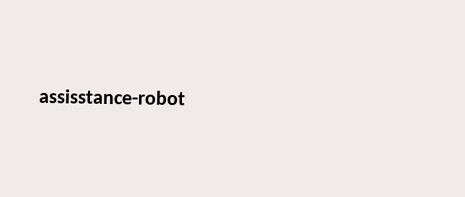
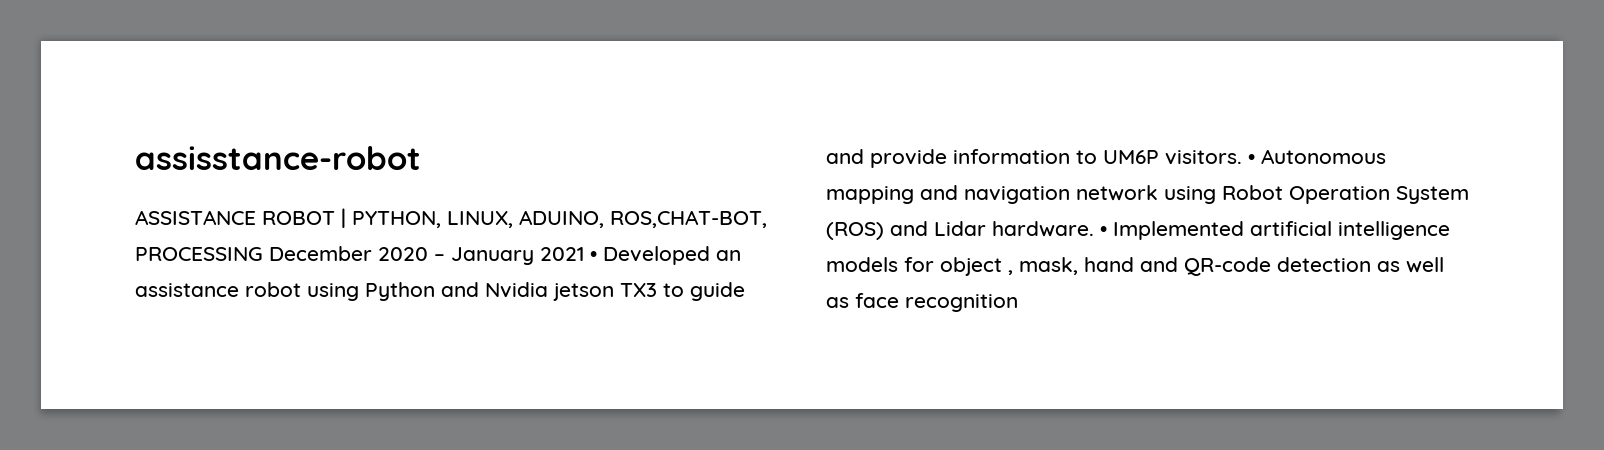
+ ASSISTANCE ROBOT | PYTHON, LINUX, ADUINO, ROS,CHAT-BOT, PROCESSING December 2020 – January 2021 • Developed an assistance robot using Python and Nvidia jetson TX3 to guide and provide information to UM6P visitors. • Autonomous mapping and navigation network using Robot Operation System (ROS) and Lidar hardware. • Implemented artificial intelligence models for object , mask, hand and QR-code detection as well as face recognition

